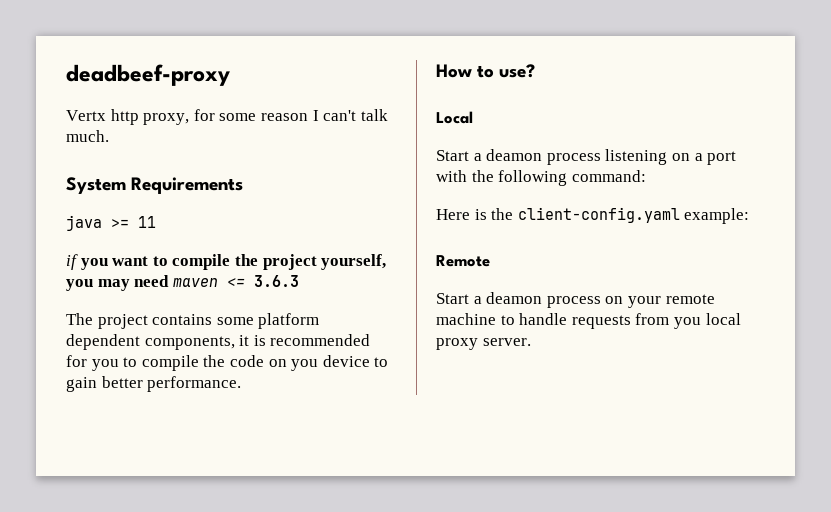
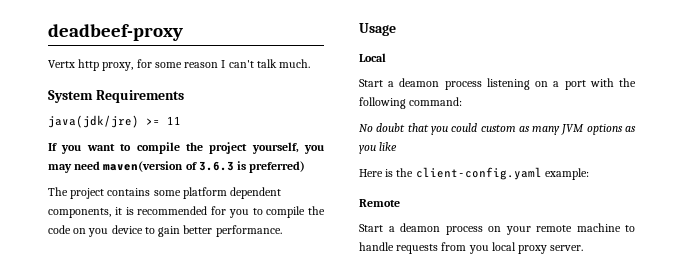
- java >= 11
+ java(jdk/jre) >= 11
- if you want to compile the project yourself, you may need maven <= 3.6.3
+ If you want to compile the project yourself, you may need maven(version of 3.6.3 is preferred)
- How to use?
+ Usage
+ No doubt that you could custom as many JVM options as you like

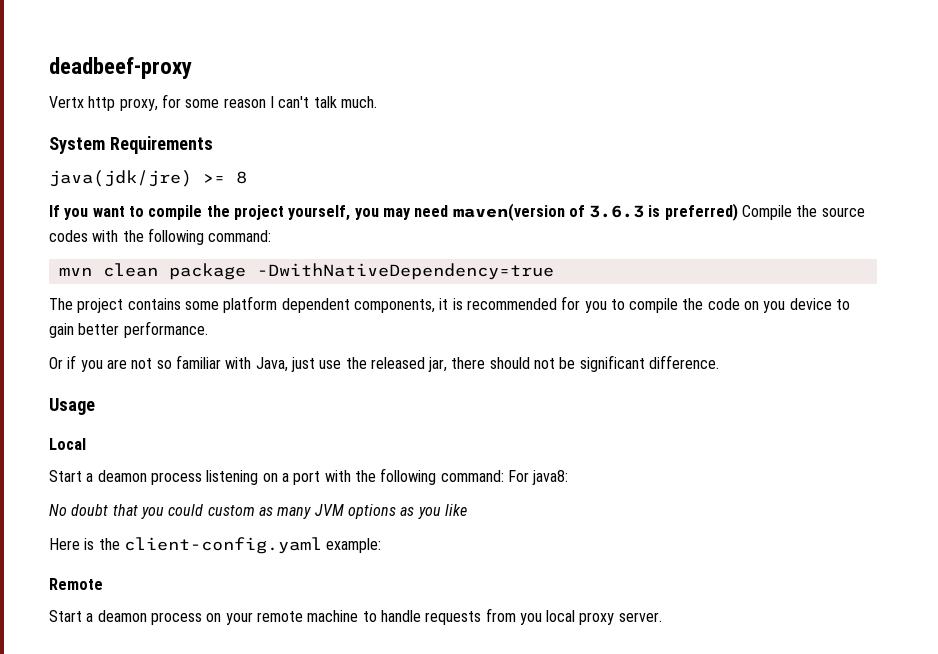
- java(jdk/jre) >= 11
+ java(jdk/jre) >= 8
- If you want to compile the project yourself, you may need maven(version of 3.6.3 is preferred)
+ If you want to compile the project yourself, you may need maven(version of 3.6.3 is preferred) Compile the source codes with the following command:
+ mvn clean package -DwithNativeDependency=true
+ Or if you are not so familiar with Java, just use the released jar, there should not be significant difference.
- Start a deamon process listening on a port with the following command:
+ Start a deamon process listening on a port with the following command: For java8:

